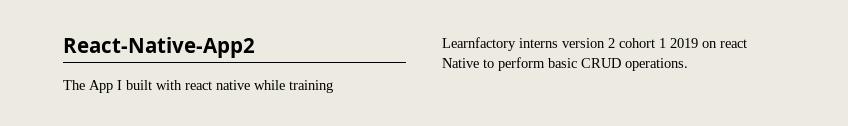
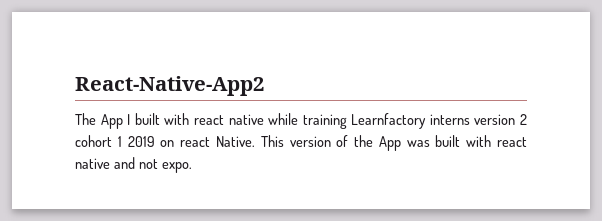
- The App I built with react native while training Learnfactory interns version 2 cohort 1 2019 on react Native to perform basic CRUD operations.
+ The App I built with react native while training Learnfactory interns version 2 cohort 1 2019 on react Native. This version of the App was built with react native and not expo.

